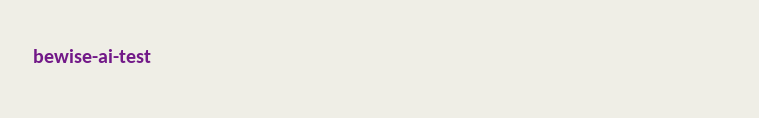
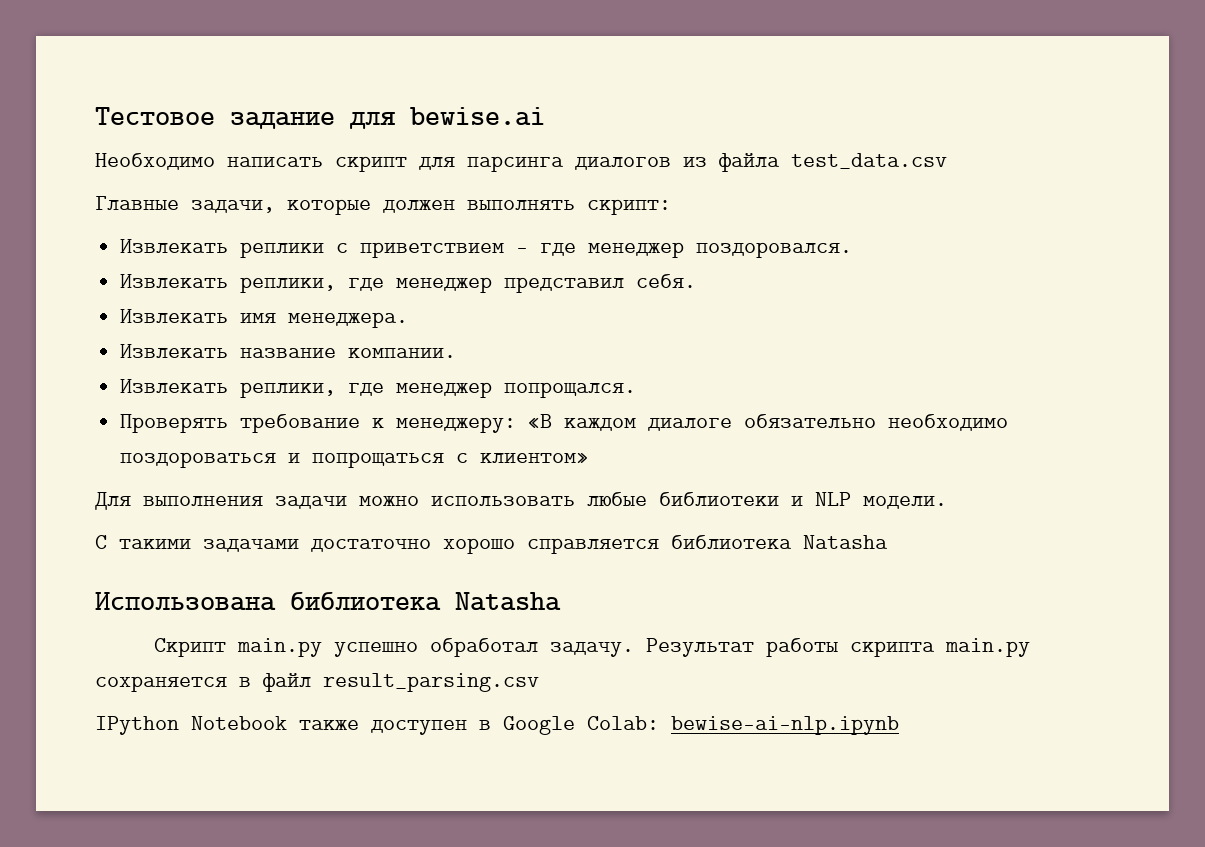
- bewise-ai-test
+ Тестовое задание для bewise.ai
+ Необходимо написать скрипт для парсинга диалогов из файла test_data.csv
+ Главные задачи, которые должен выполнять скрипт:
+ Извлекать реплики с приветствием – где менеджер поздоровался.
+ Извлекать реплики, где менеджер представил себя.
+ Извлекать имя менеджера.
+ Извлекать название компании.
+ Извлекать реплики, где менеджер попрощался.
+ Проверять требование к менеджеру: «В каждом диалоге обязательно необходимо поздороваться и попрощаться с клиентом»
+ Для выполнения задачи можно использовать любые библиотеки и NLP модели.
+ С такими задачами достаточно хорошо справляется библиотека Natasha
+ Использована библиотека Natasha
+ Скрипт main.py успешно обработал задачу. Результат работы скрипта main.py сохраняется в файл result_parsing.csv
+ IPython Notebook также доступен в Google Colab: bewise-ai-nlp.ipynb

